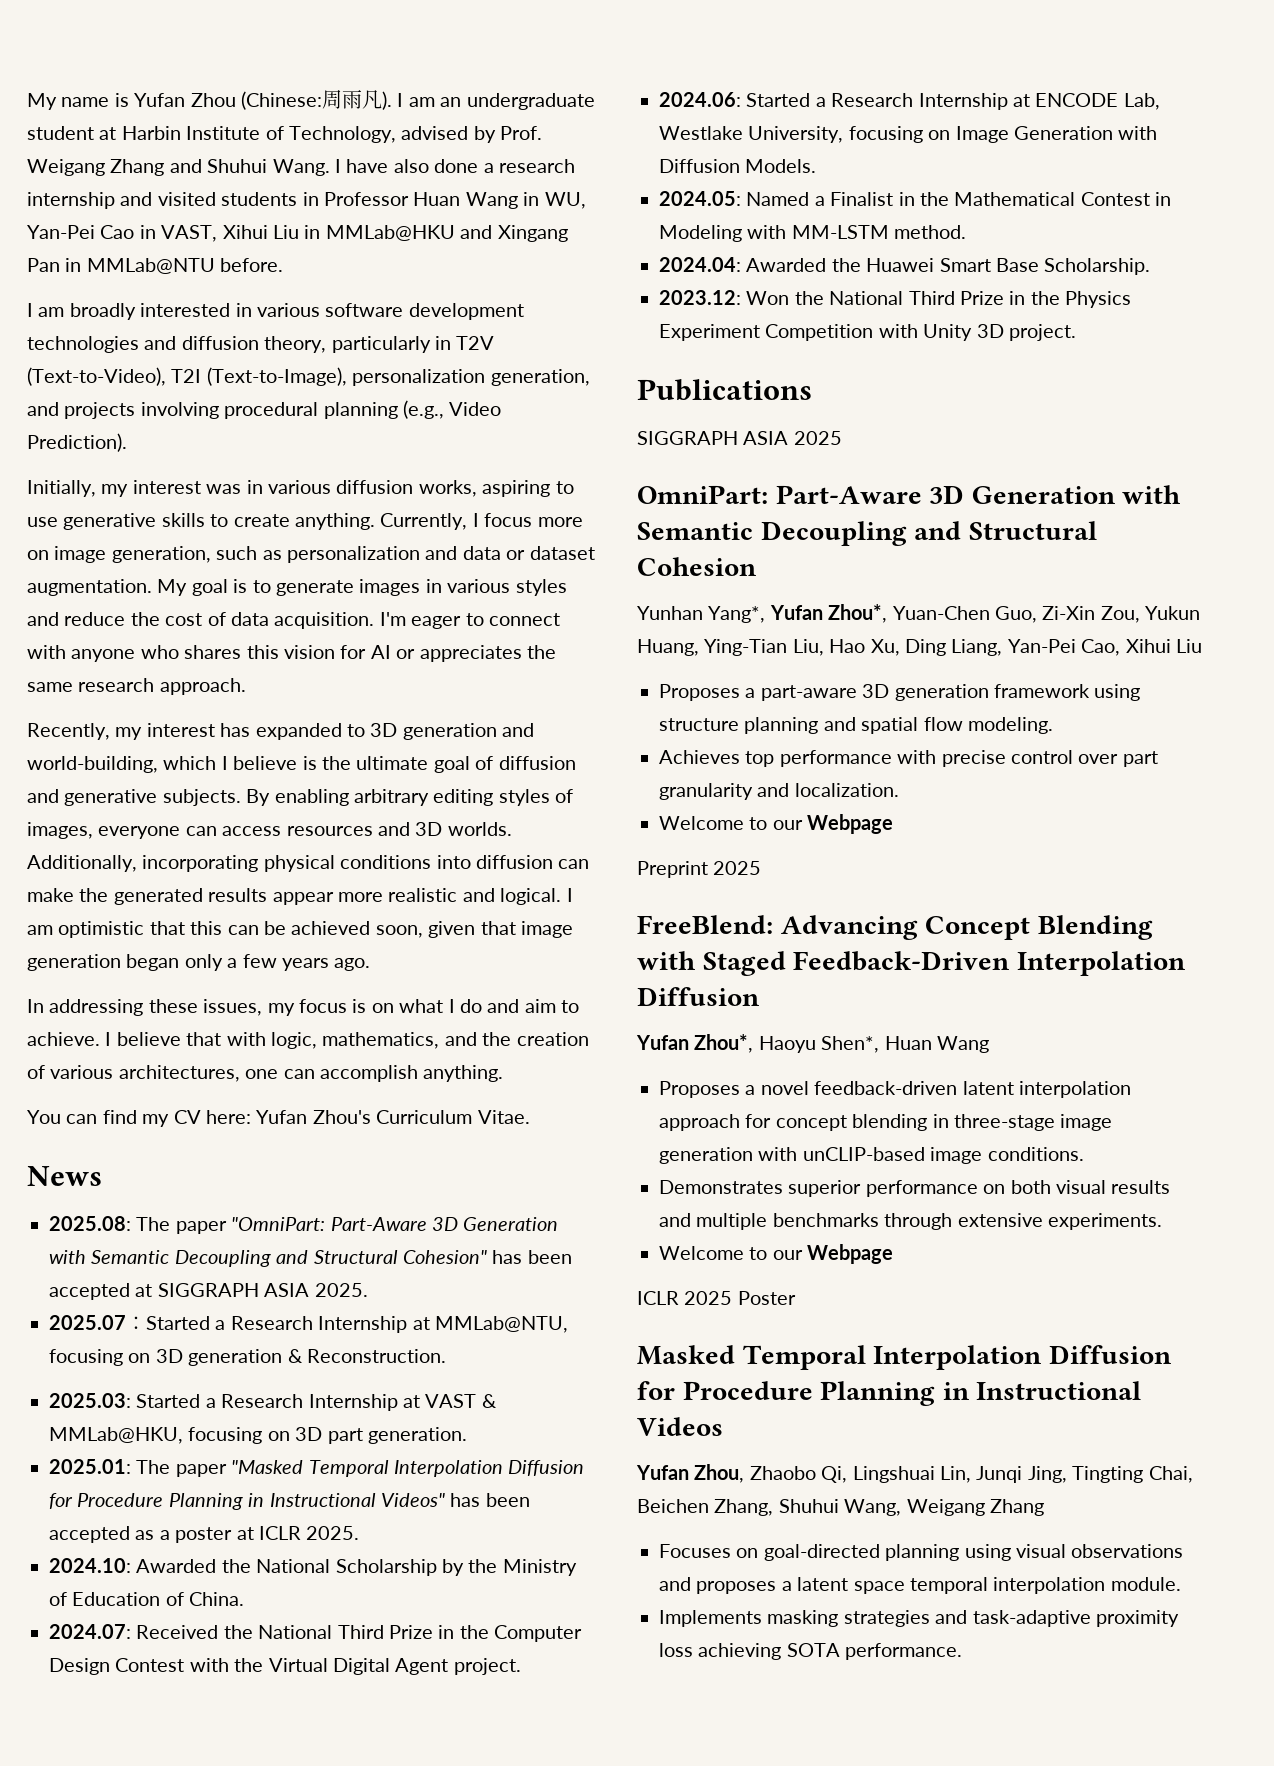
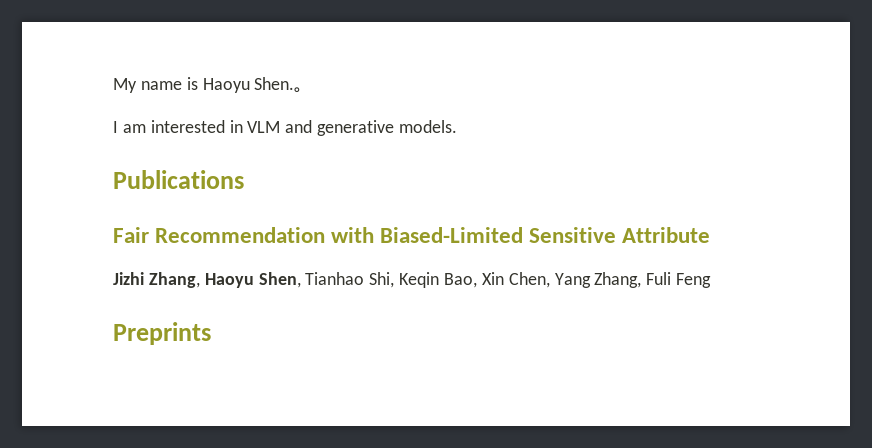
- My name is Yufan Zhou (Chinese:周雨凡). I am an undergraduate student at Harbin Institute of Technology, advised by Prof. Weigang Zhang and Shuhui Wang. I have also done a research internship and visited students in Professor Huan Wang in WU, Yan-Pei Cao in VAST, Xihui Liu in MMLab@HKU and Xingang Pan in MMLab@NTU before.
- I am broadly interested in various software development technologies and diffusion theory, particularly in T2V (Text-to-Video), T2I (Text-to-Image), personalization generation, and projects involving procedural planning (e.g., Video Prediction).
- Initially, my interest was in various diffusion works, aspiring to use generative skills to create anything. Currently, I focus more on image generation, such as personalization and data or dataset augmentation. My goal is to generate images in various styles and reduce the cost of data acquisition. I'm eager to connect with anyone who shares this vision for AI or appreciates the same research approach.
- Recently, my interest has expanded to 3D generation and world-building, which I believe is the ultimate goal of diffusion and generative subjects. By enabling arbitrary editing styles of images, everyone can access resources and 3D worlds. Additionally, incorporating physical conditions into diffusion can make the generated results appear more realistic and logical. I am optimistic that this can be achieved soon, given that image generation began only a few years ago.
- In addressing these issues, my focus is on what I do and aim to achieve. I believe that with logic, mathematics, and the creation of various architectures, one can accomplish anything.
- You can find my CV here: Yufan Zhou's Curriculum Vitae.
- News
- 2025.08: The paper "OmniPart: Part-Aware 3D Generation with Semantic Decoupling and Structural Cohesion" has been accepted at SIGGRAPH ASIA 2025.
- 2025.07：Started a Research Internship at MMLab@NTU, focusing on 3D generation & Reconstruction.
- 2025.03: Started a Research Internship at VAST & MMLab@HKU, focusing on 3D part generation.
- 2025.01: The paper "Masked Temporal Interpolation Diffusion for Procedure Planning in Instructional Videos" has been accepted as a poster at ICLR 2025.
- 2024.10: Awarded the National Scholarship by the Ministry of Education of China.
- 2024.07: Received the National Third Prize in the Computer Design Contest with the Virtual Digital Agent project.
- 2024.06: Started a Research Internship at ENCODE Lab, Westlake University, focusing on Image Generation with Diffusion Models.
- 2024.05: Named a Finalist in the Mathematical Contest in Modeling with MM-LSTM method.
- 2024.04: Awarded the Huawei Smart Base Scholarship.
- 2023.12: Won the National Third Prize in the Physics Experiment Competition with Unity 3D project.
+ My name is Haoyu Shen.。
+ I am interested in VLM and generative models.
  Publications
- SIGGRAPH ASIA 2025
- OmniPart: Part-Aware 3D Generation with Semantic Decoupling and Structural Cohesion
- Yunhan Yang*, Yufan Zhou*, Yuan-Chen Guo, Zi-Xin Zou, Yukun Huang, Ying-Tian Liu, Hao Xu, Ding Liang, Yan-Pei Cao, Xihui Liu
- Proposes a part-aware 3D generation framework using structure planning and spatial flow modeling.
- Achieves top performance with precise control over part granularity and localization.
- Welcome to our Webpage
- Preprint 2025
- FreeBlend: Advancing Concept Blending with Staged Feedback-Driven Interpolation Diffusion
- Yufan Zhou*, Haoyu Shen*, Huan Wang
- Proposes a novel feedback-driven latent interpolation approach for concept blending in three-stage image generation with unCLIP-based image conditions.
- Demonstrates superior performance on both visual results and multiple benchmarks through extensive experiments.
- Welcome to our Webpage
- ICLR 2025 Poster
- Masked Temporal Interpolation Diffusion for Procedure Planning in Instructional Videos
- Yufan Zhou, Zhaobo Qi, Lingshuai Lin, Junqi Jing, Tingting Chai, Beichen Zhang, Shuhui Wang, Weigang Zhang
- Focuses on goal-directed planning using visual observations and proposes a latent space temporal interpolation module.
- Implements masking strategies and task-adaptive proximity loss achieving SOTA performance.
+ Fair Recommendation with Biased-Limited Sensitive Attribute
+ Jizhi Zhang, Haoyu Shen, Tianhao Shi, Keqin Bao, Xin Chen, Yang Zhang, Fuli Feng
+ Preprints

